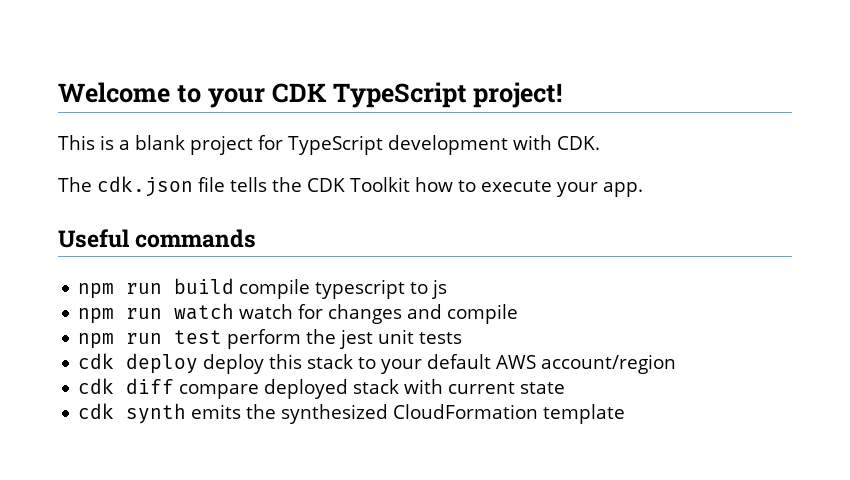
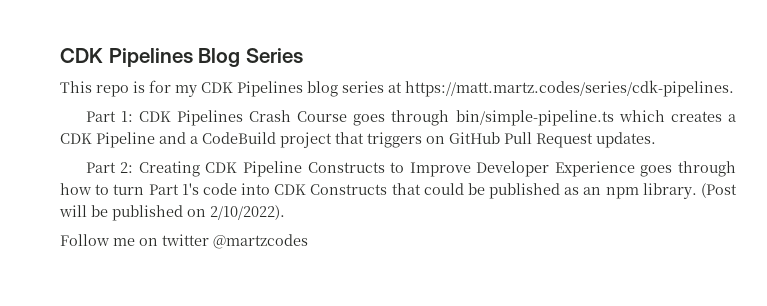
- Welcome to your CDK TypeScript project!
- This is a blank project for TypeScript development with CDK.
- The cdk.json file tells the CDK Toolkit how to execute your app.
- Useful commands
- npm run build compile typescript to js
- npm run watch watch for changes and compile
- npm run test perform the jest unit tests
- cdk deploy deploy this stack to your default AWS account/region
- cdk diff compare deployed stack with current state
- cdk synth emits the synthesized CloudFormation template
+ CDK Pipelines Blog Series
+ This repo is for my CDK Pipelines blog series at https://matt.martz.codes/series/cdk-pipelines.
+ Part 1: CDK Pipelines Crash Course goes through bin/simple-pipeline.ts which creates a CDK Pipeline and a CodeBuild project that triggers on GitHub Pull Request updates.
+ Part 2: Creating CDK Pipeline Constructs to Improve Developer Experience goes through how to turn Part 1's code into CDK Constructs that could be published as an npm library. (Post will be published on 2/10/2022).
+ Follow me on twitter @martzcodes

